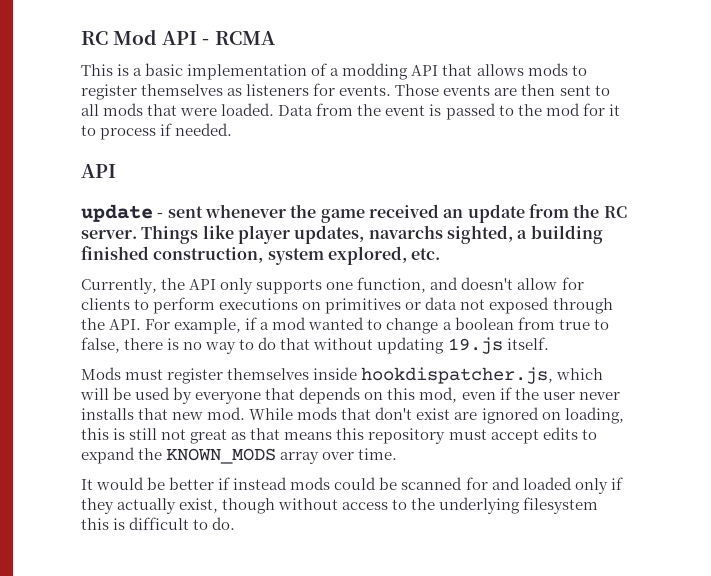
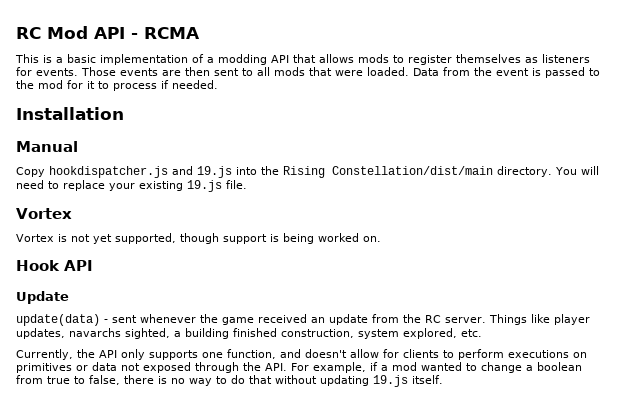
  Data from the event is passed to the mod for it to process if needed.
- API
+ Installation
+ Manual
+ Copy hookdispatcher.js and 19.js into the Rising Constellation/dist/main directory. You will need to replace your existing 19.js file.
+ Vortex
+ Vortex is not yet supported, though support is being worked on.
+ Hook API
- update - sent whenever the game received an update from the RC server.
+ Update
+ update(data) - sent whenever the game received an update from the RC server.
- Mods must register themselves inside hookdispatcher.js, which will be used by everyone that depends on this mod, even if the user never installs that new mod. While mods that don't exist are ignored on loading, this is still not great as that means this repository must accept edits to expand the KNOWN_MODS array over time.
- It would be better if instead mods could be scanned for and loaded only if they actually exist, though without access to the underlying filesystem this is difficult to do.

